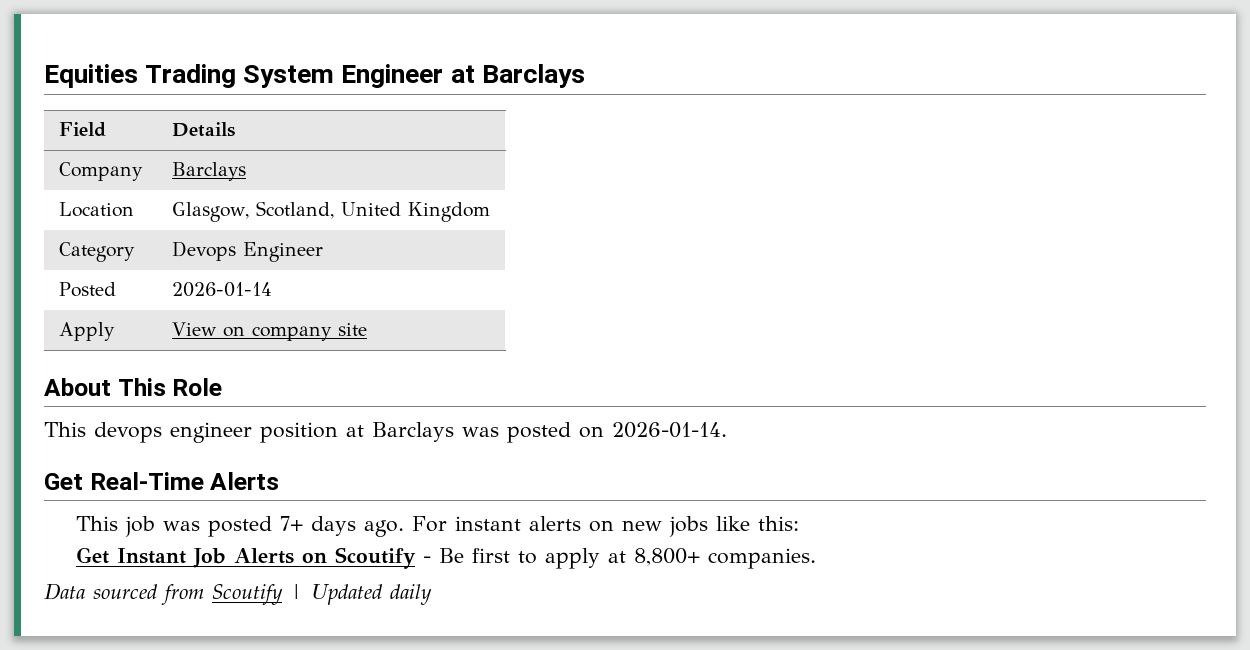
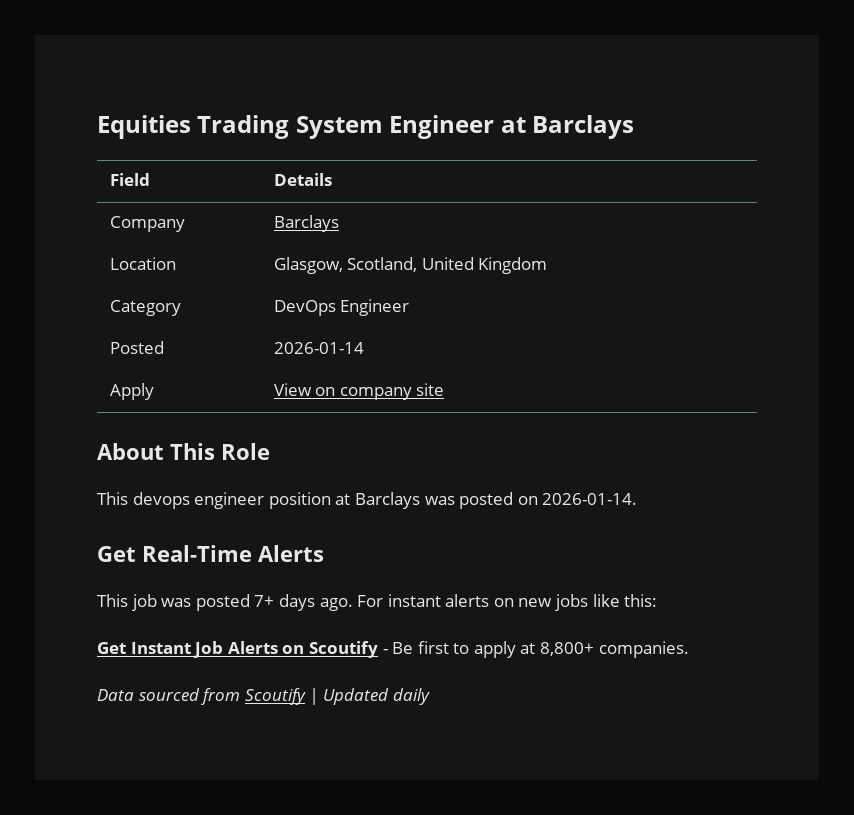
- Category | Devops Engineer
+ Category | DevOps Engineer

